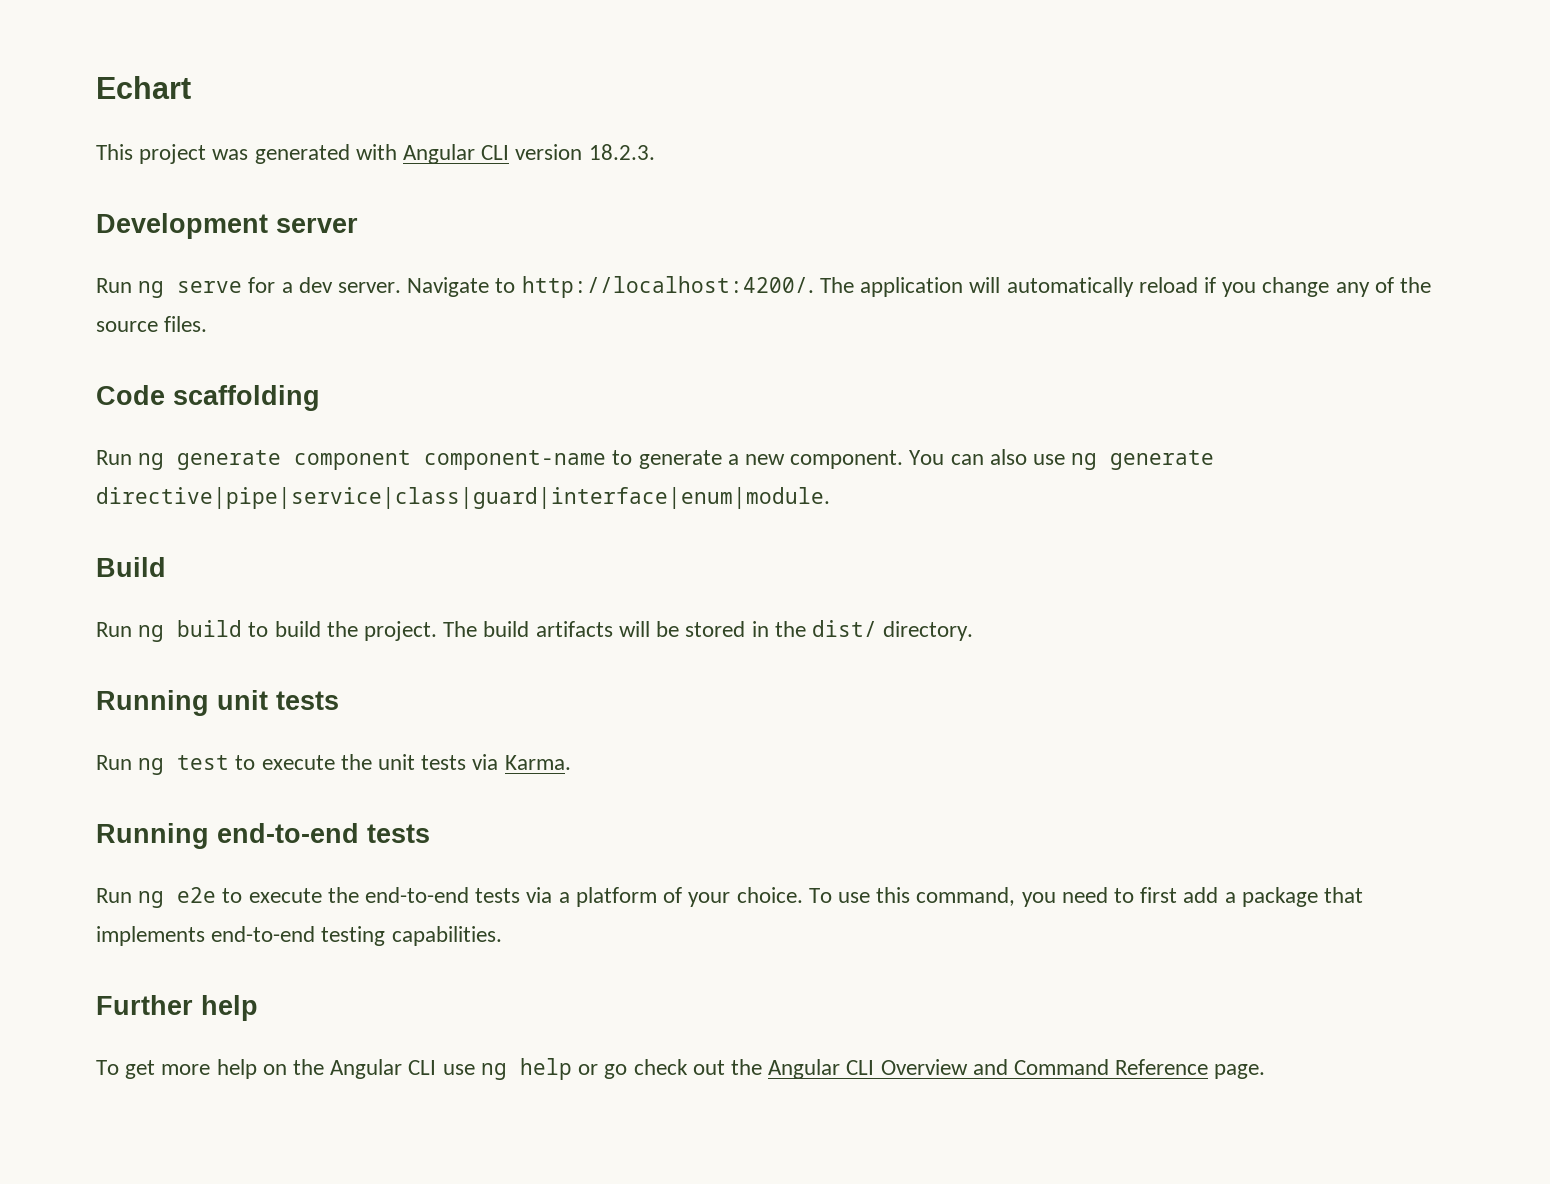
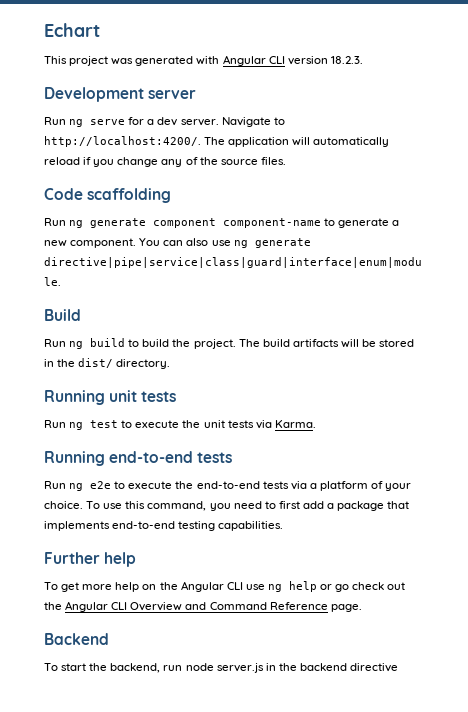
+ Backend
+ To start the backend, run node server.js in the backend directive

